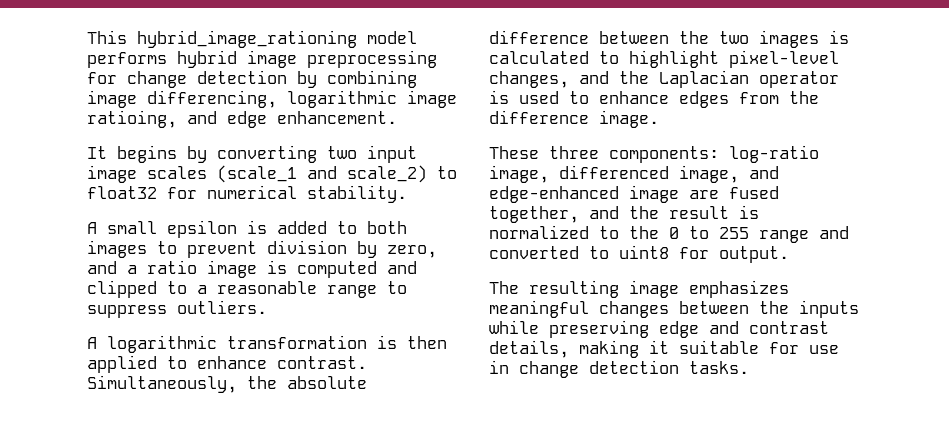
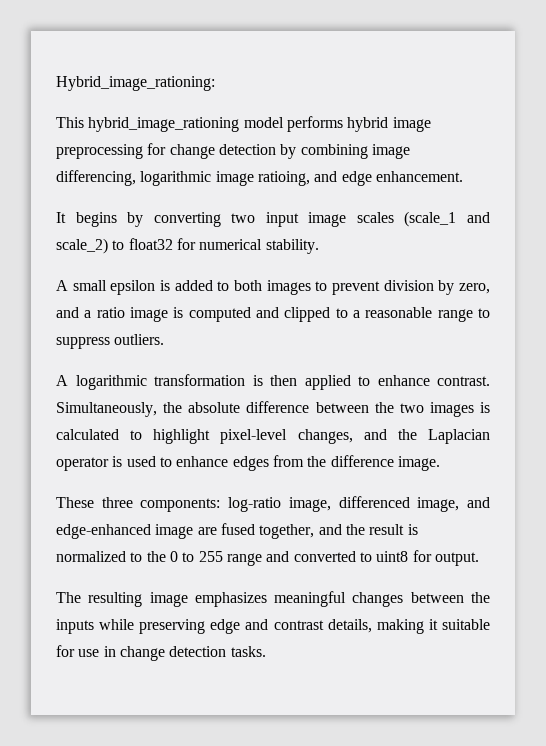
+ Hybrid_image_rationing:

